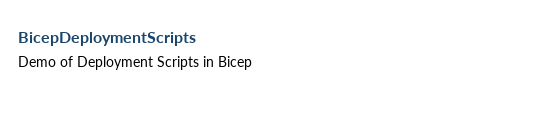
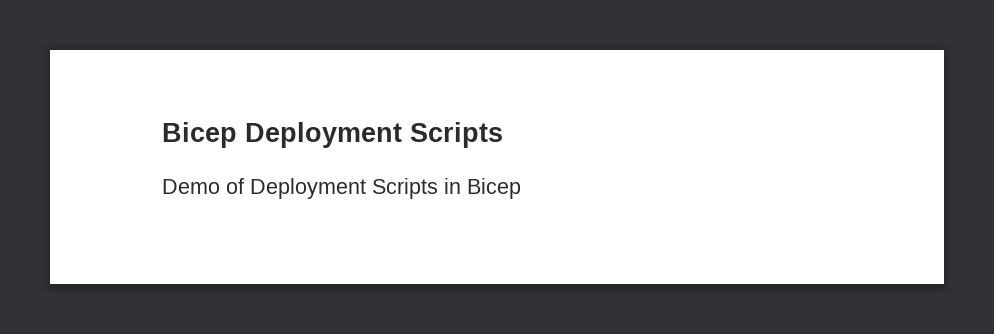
- BicepDeploymentScripts
+ Bicep Deployment Scripts

